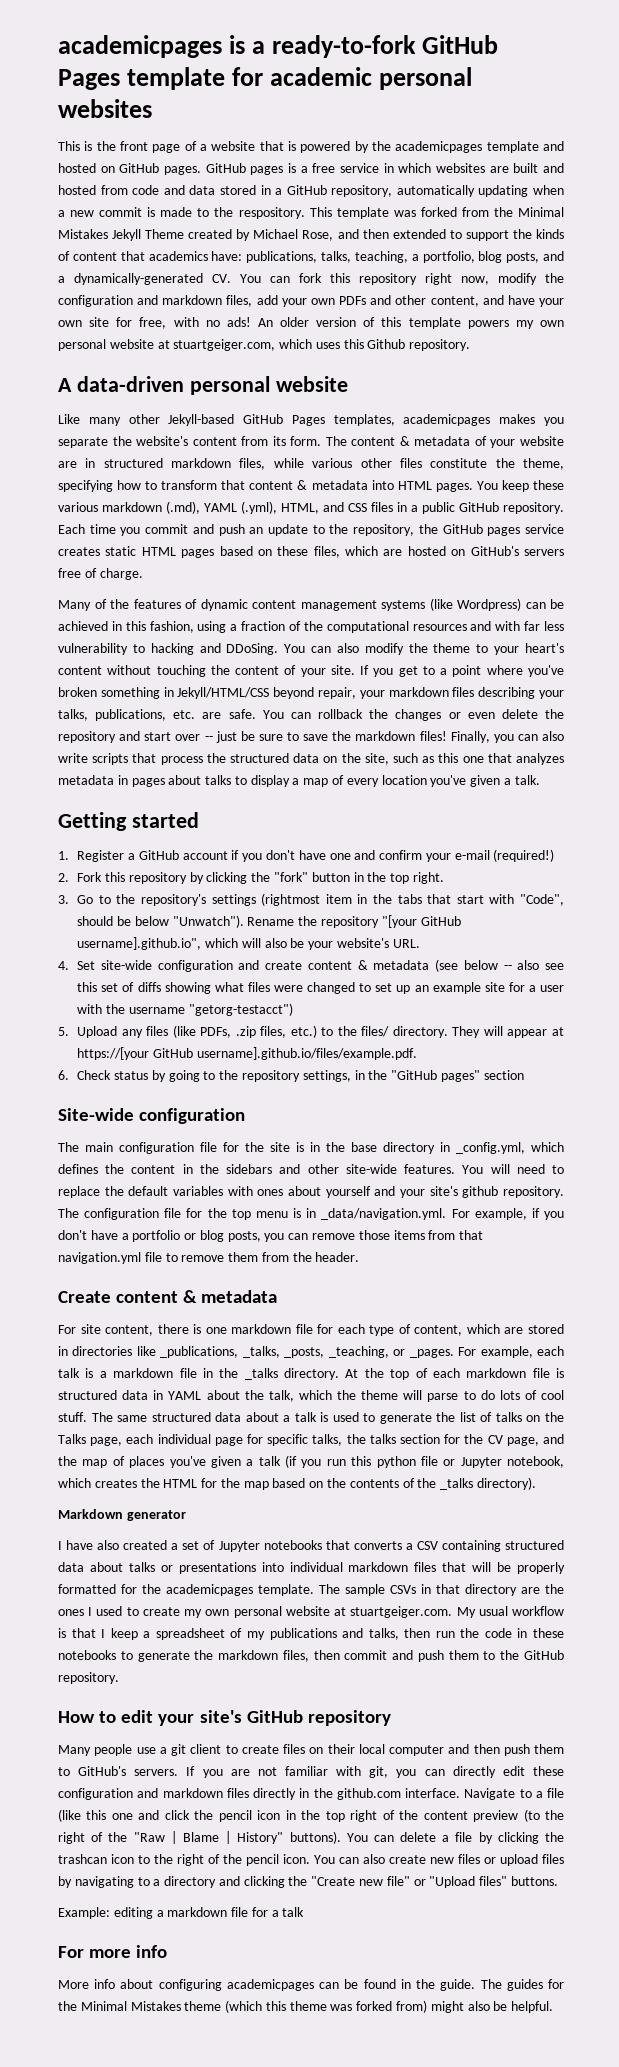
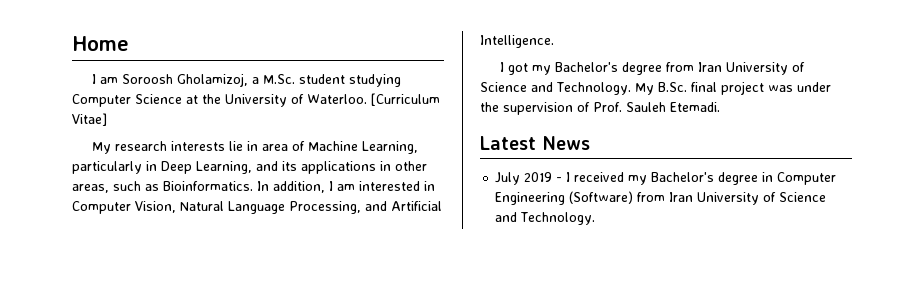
- academicpages is a ready-to-fork GitHub Pages template for academic personal websites
- This is the front page of a website that is powered by the academicpages template and hosted on GitHub pages. GitHub pages is a free service in which websites are built and hosted from code and data stored in a GitHub repository, automatically updating when a new commit is made to the respository. This template was forked from the Minimal Mistakes Jekyll Theme created by Michael Rose, and then extended to support the kinds of content that academics have: publications, talks, teaching, a portfolio, blog posts, and a dynamically-generated CV. You can fork this repository right now, modify the configuration and markdown files, add your own PDFs and other content, and have your own site for free, with no ads! An older version of this template powers my own personal website at stuartgeiger.com, which uses this Github repository.
- A data-driven personal website
- Like many other Jekyll-based GitHub Pages templates, academicpages makes you separate the website's content from its form. The content & metadata of your website are in structured markdown files, while various other files constitute the theme, specifying how to transform that content & metadata into HTML pages. You keep these various markdown (.md), YAML (.yml), HTML, and CSS files in a public GitHub repository. Each time you commit and push an update to the repository, the GitHub pages service creates static HTML pages based on these files, which are hosted on GitHub's servers free of charge.
- Many of the features of dynamic content management systems (like Wordpress) can be achieved in this fashion, using a fraction of the computational resources and with far less vulnerability to hacking and DDoSing. You can also modify the theme to your heart's content without touching the content of your site. If you get to a point where you've broken something in Jekyll/HTML/CSS beyond repair, your markdown files describing your talks, publications, etc. are safe. You can rollback the changes or even delete the repository and start over -- just be sure to save the markdown files! Finally, you can also write scripts that process the structured data on the site, such as this one that analyzes metadata in pages about talks to display a map of every location you've given a talk.
- Getting started
- 1. Register a GitHub account if you don't have one and confirm your e-mail (required!)
- 2. Fork this repository by clicking the "fork" button in the top right.
- 3. Go to the repository's settings (rightmost item in the tabs that start with "Code", should be below "Unwatch"). Rename the repository "[your GitHub username].github.io", which will also be your website's URL.
- 4. Set site-wide configuration and create content & metadata (see below -- also see this set of diffs showing what files were changed to set up an example site for a user with the username "getorg-testacct")
- 5. Upload any files (like PDFs, .zip files, etc.) to the files/ directory. They will appear at https://[your GitHub username].github.io/files/example.pdf.
- 6. Check status by going to the repository settings, in the "GitHub pages" section
- Site-wide configuration
- The main configuration file for the site is in the base directory in _config.yml, which defines the content in the sidebars and other site-wide features. You will need to replace the default variables with ones about yourself and your site's github repository. The configuration file for the top menu is in _data/navigation.yml. For example, if you don't have a portfolio or blog posts, you can remove those items from that navigation.yml file to remove them from the header.
- Create content & metadata
- For site content, there is one markdown file for each type of content, which are stored in directories like _publications, _talks, _posts, _teaching, or _pages. For example, each talk is a markdown file in the _talks directory. At the top of each markdown file is structured data in YAML about the talk, which the theme will parse to do lots of cool stuff. The same structured data about a talk is used to generate the list of talks on the Talks page, each individual page for specific talks, the talks section for the CV page, and the map of places you've given a talk (if you run this python file or Jupyter notebook, which creates the HTML for the map based on the contents of the _talks directory).
- Markdown generator
- I have also created a set of Jupyter notebooks that converts a CSV containing structured data about talks or presentations into individual markdown files that will be properly formatted for the academicpages template. The sample CSVs in that directory are the ones I used to create my own personal website at stuartgeiger.com. My usual workflow is that I keep a spreadsheet of my publications and talks, then run the code in these notebooks to generate the markdown files, then commit and push them to the GitHub repository.
- How to edit your site's GitHub repository
- Many people use a git client to create files on their local computer and then push them to GitHub's servers. If you are not familiar with git, you can directly edit these configuration and markdown files directly in the github.com interface. Navigate to a file (like this one and click the pencil icon in the top right of the content preview (to the right of the "Raw | Blame | History" buttons). You can delete a file by clicking the trashcan icon to the right of the pencil icon. You can also create new files or upload files by navigating to a directory and clicking the "Create new file" or "Upload files" buttons.
- Example: editing a markdown file for a talk
- For more info
- More info about configuring academicpages can be found in the guide. The guides for the Minimal Mistakes theme (which this theme was forked from) might also be helpful.
+ Home
+ I am Soroosh Gholamizoj, a M.Sc. student studying Computer Science at the University of Waterloo. [Curriculum Vitae]
+ My research interests lie in area of Machine Learning, particularly in Deep Learning, and its applications in other areas, such as Bioinformatics. In addition, I am interested in Computer Vision, Natural Language Processing, and Artificial Intelligence.
+ I got my Bachelor's degree from Iran University of Science and Technology. My B.Sc. final project was under the supervision of Prof. Sauleh Etemadi.
+ Latest News
+ July 2019 - I received my Bachelor's degree in Computer Engineering (Software) from Iran University of Science and Technology.

